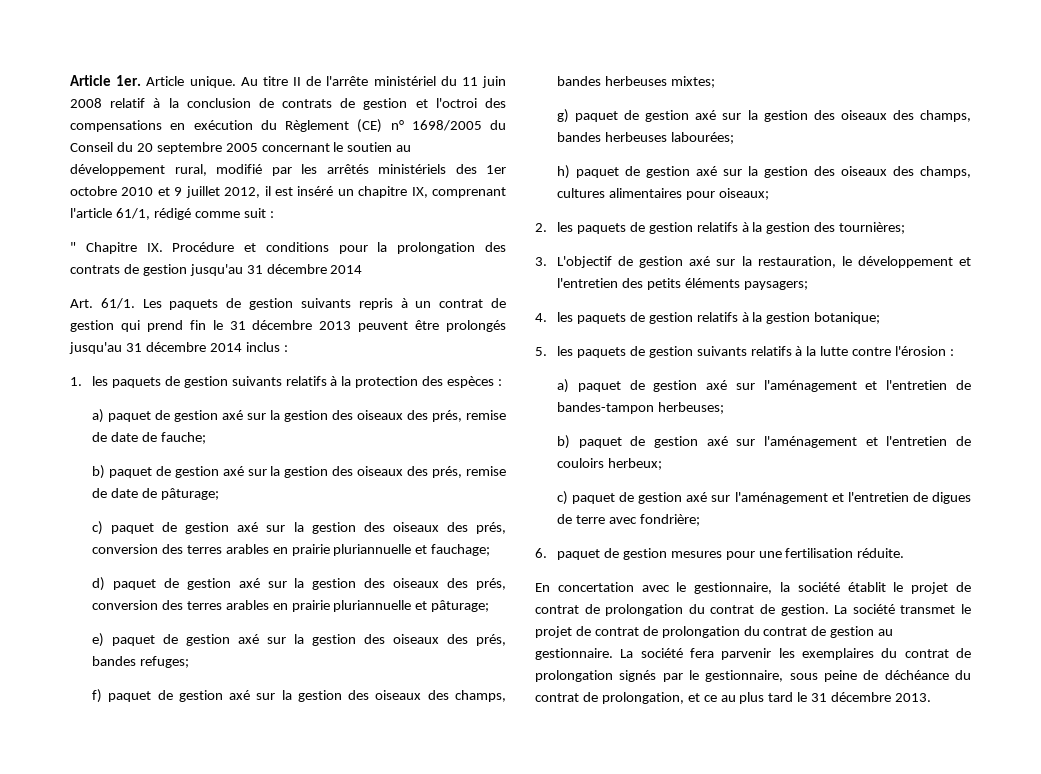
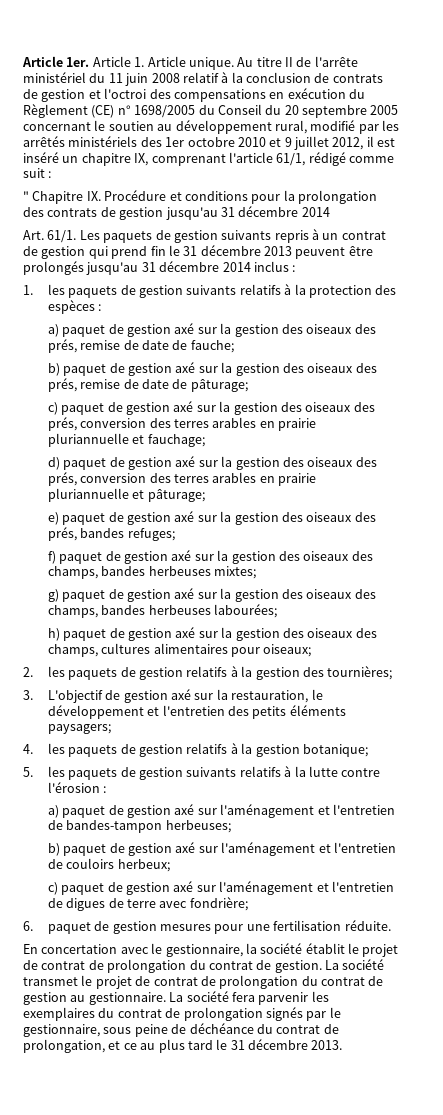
- Article unique.
+ Article 1. Article unique.

